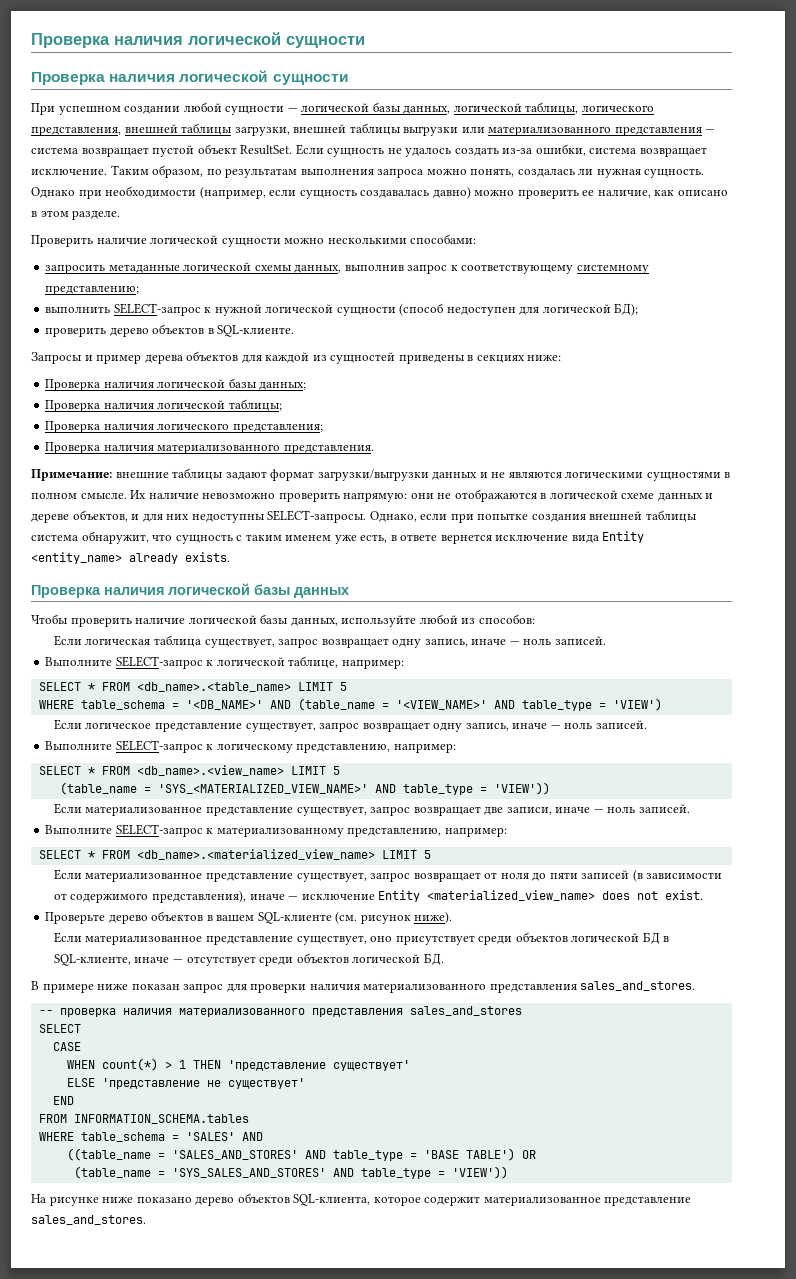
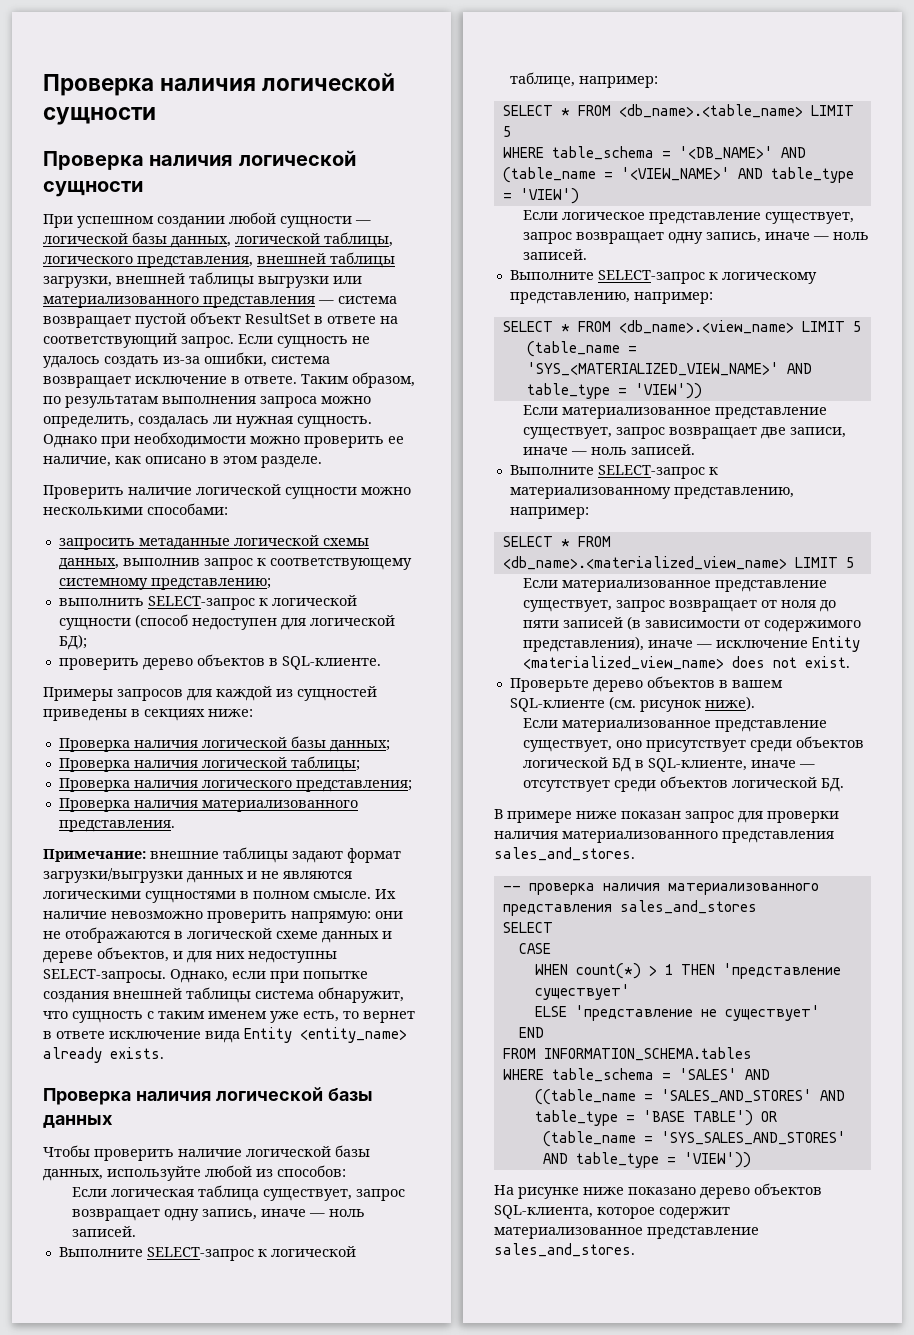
- При успешном создании любой сущности — логической базы данных, логической таблицы, логического представления, внешней таблицы загрузки, внешней таблицы выгрузки или материализованного представления — система возвращает пустой объект ResultSet.
+ При успешном создании любой сущности — логической базы данных, логической таблицы, логического представления, внешней таблицы загрузки, внешней таблицы выгрузки или материализованного представления — система возвращает пустой объект ResultSet в ответе на соответствующий запрос.
- Если сущность не удалось создать из-за ошибки, система возвращает исключение.
+ Если сущность не удалось создать из-за ошибки, система возвращает исключение в ответе.
- Таким образом, по результатам выполнения запроса можно понять, создалась ли нужная сущность.
+ Таким образом, по результатам выполнения запроса можно определить, создалась ли нужная сущность.
- Однако при необходимости (например, если сущность создавалась давно) можно проверить ее наличие, как описано в этом разделе.
+ Однако при необходимости можно проверить ее наличие, как описано в этом разделе.
- выполнить SELECT-запрос к нужной логической сущности (способ недоступен для логической БД);
+ выполнить SELECT-запрос к логической сущности (способ недоступен для логической БД);
- Запросы и пример дерева объектов для каждой из сущностей приведены в секциях ниже:
+ Примеры запросов для каждой из сущностей приведены в секциях ниже:
- Однако, если при попытке создания внешней таблицы система обнаружит, что сущность с таким именем уже есть, в ответе вернется исключение вида Entity <entity_name> already exists.
+ Однако, если при попытке создания внешней таблицы система обнаружит, что сущность с таким именем уже есть, то вернет в ответе исключение вида Entity <entity_name> already exists.

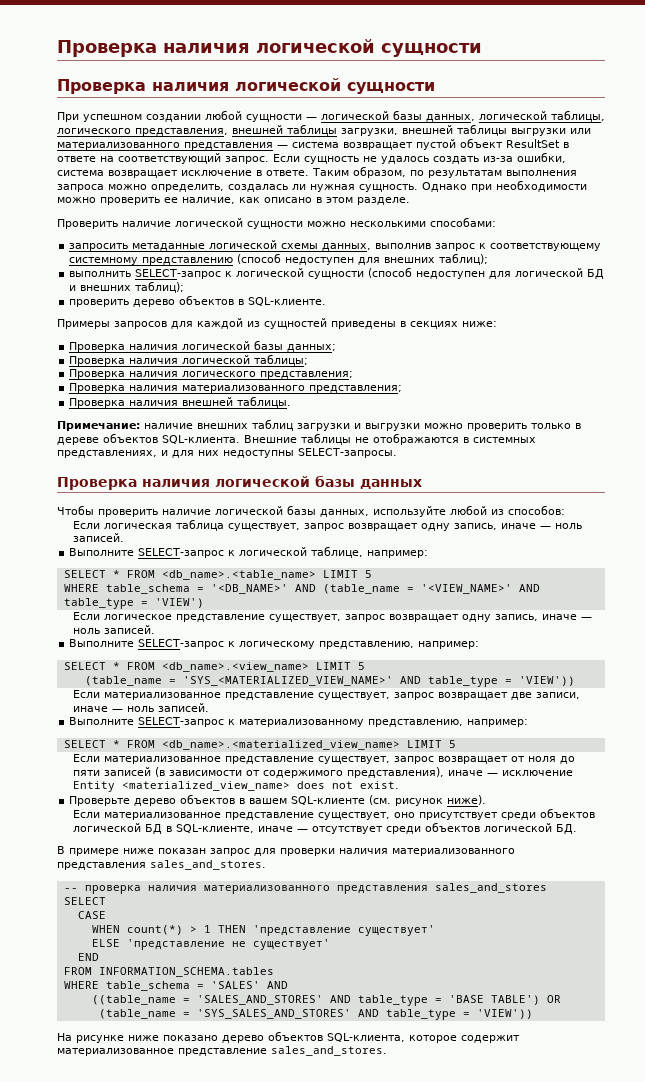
- запросить метаданные логической схемы данных, выполнив запрос к соответствующему системному представлению;
+ запросить метаданные логической схемы данных, выполнив запрос к соответствующему системному представлению (способ недоступен для внешних таблиц);
- выполнить SELECT-запрос к логической сущности (способ недоступен для логической БД);
+ выполнить SELECT-запрос к логической сущности (способ недоступен для логической БД и внешних таблиц);
- Проверка наличия материализованного представления.
- Примечание: внешние таблицы задают формат загрузки/выгрузки данных и не являются логическими сущностями в полном смысле. Их наличие невозможно проверить напрямую: они не отображаются в логической схеме данных и дереве объектов, и для них недоступны SELECT-запросы. Однако, если при попытке создания внешней таблицы система обнаружит, что сущность с таким именем уже есть, то вернет в ответе исключение вида Entity <entity_name> already exists.
+ Проверка наличия материализованного представления;
+ Проверка наличия внешней таблицы.
+ Примечание: наличие внешних таблиц загрузки и выгрузки можно проверить только в дереве объектов SQL-клиента. Внешние таблицы не отображаются в системных представлениях, и для них недоступны SELECT-запросы.

